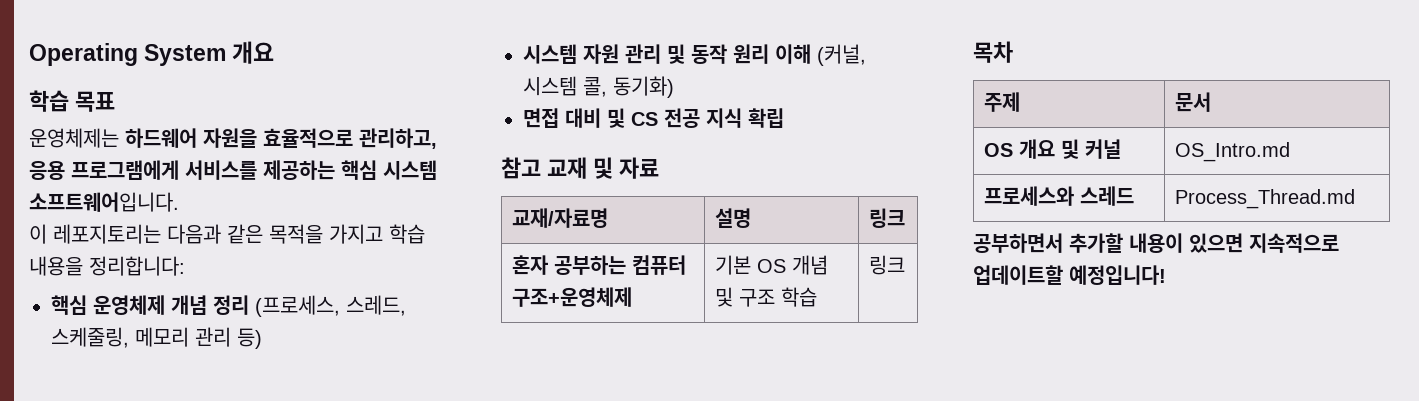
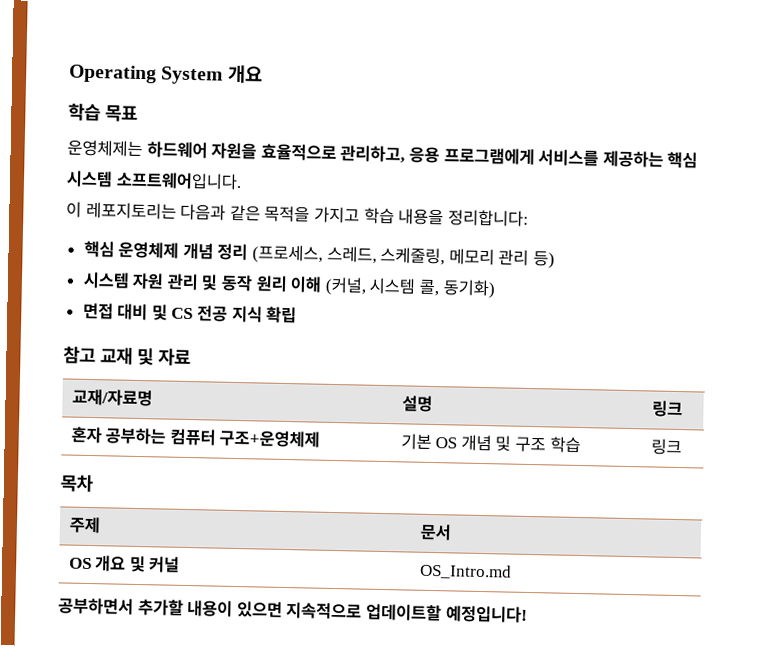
- 프로세스와 스레드 | Process_Thread.md

